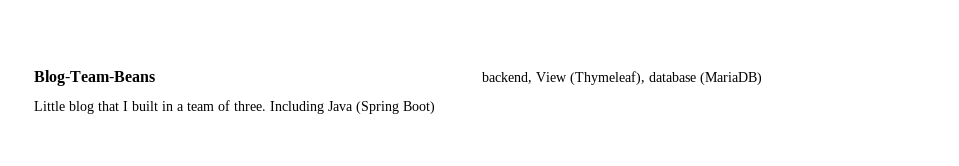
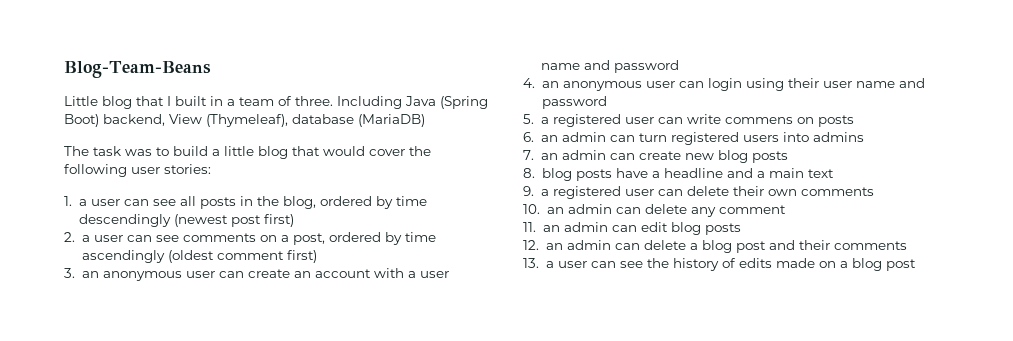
+ The task was to build a little blog that would cover the following user stories:
+ 1. a user can see all posts in the blog, ordered by time descendingly (newest post first)
+ 2. a user can see comments on a post, ordered by time ascendingly (oldest comment first)
+ 3. an anonymous user can create an account with a user name and password
+ 4. an anonymous user can login using their user name and password
+ 5. a registered user can write commens on posts
+ 6. an admin can turn registered users into admins
+ 7. an admin can create new blog posts
+ 8. blog posts have a headline and a main text
+ 9. a registered user can delete their own comments
+ 10. an admin can delete any comment
+ 11. an admin can edit blog posts
+ 12. an admin can delete a blog post and their comments
+ 13. a user can see the history of edits made on a blog post

